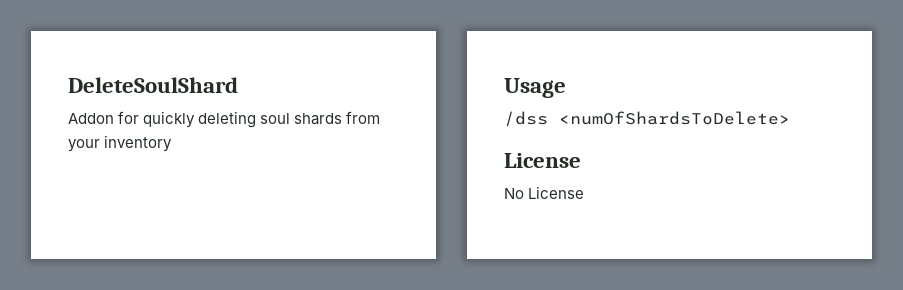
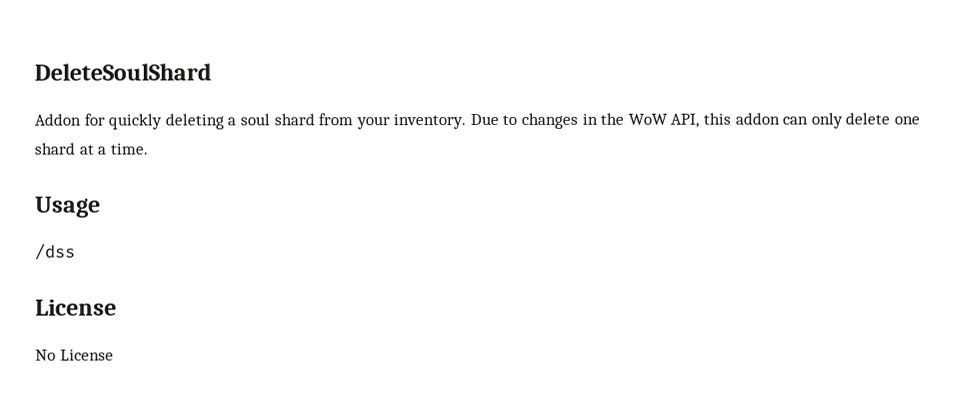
- Addon for quickly deleting soul shards from your inventory
+ Addon for quickly deleting a soul shard from your inventory. Due to changes in the WoW API, this addon can only delete one shard at a time.
- /dss <numOfShardsToDelete>
+ /dss

